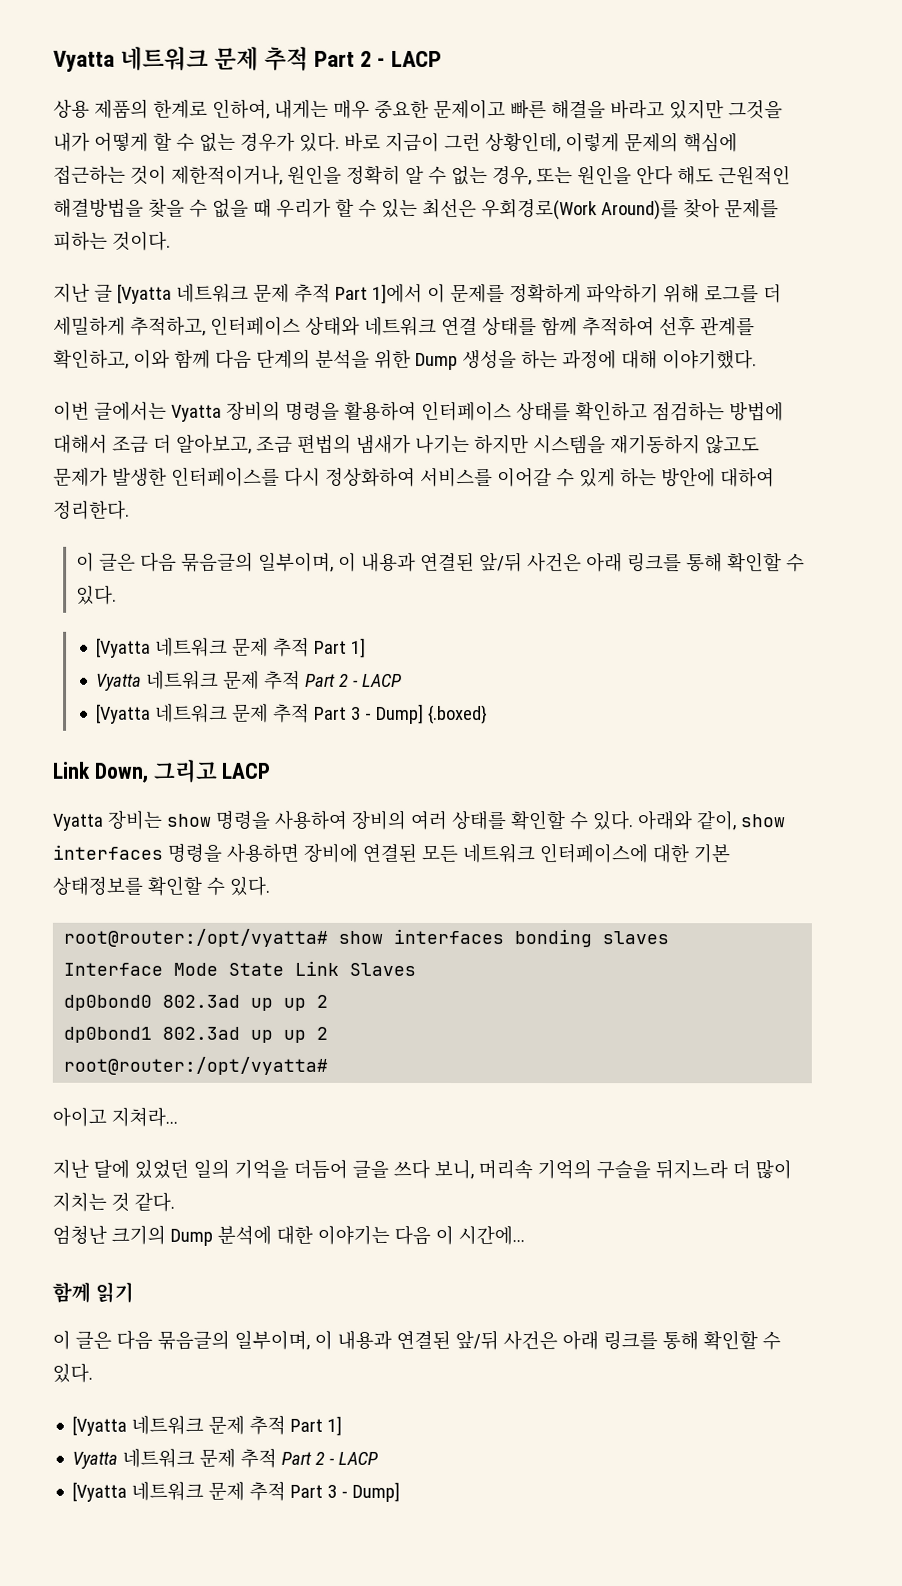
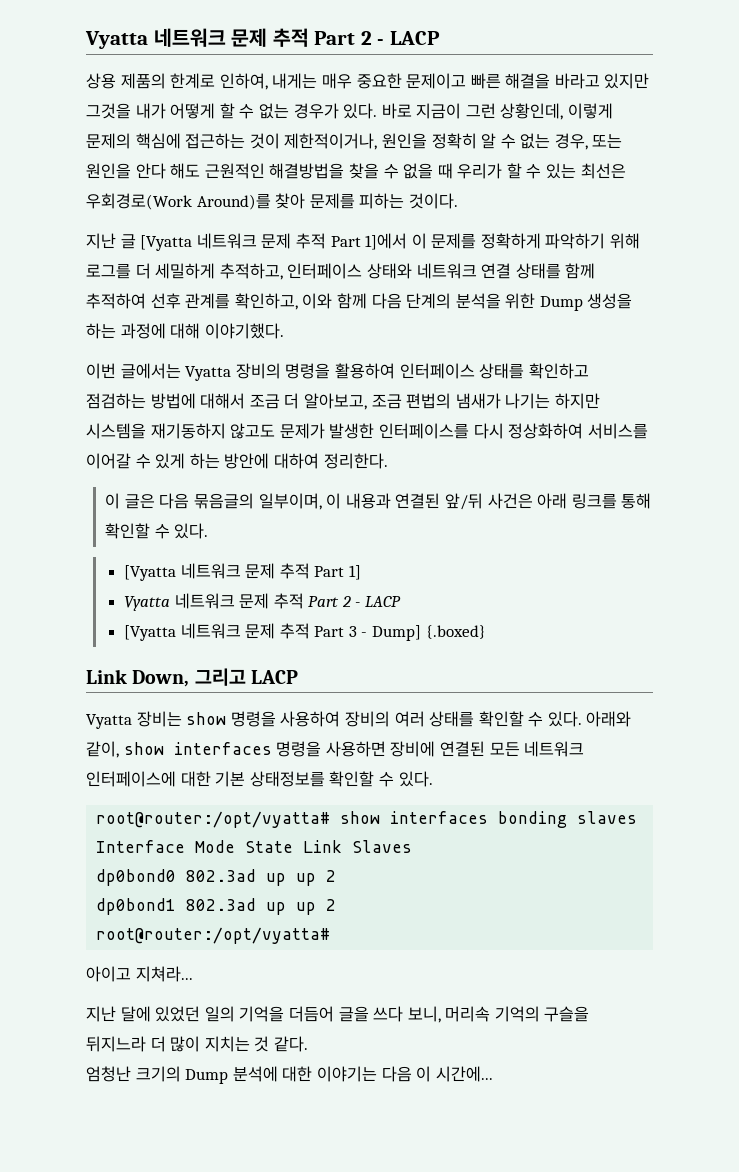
- 함께 읽기
- 이 글은 다음 묶음글의 일부이며, 이 내용과 연결된 앞/뒤 사건은 아래 링크를 통해 확인할 수 있다.
- [Vyatta 네트워크 문제 추적 Part 1]
- Vyatta 네트워크 문제 추적 Part 2 - LACP
- [Vyatta 네트워크 문제 추적 Part 3 - Dump]

